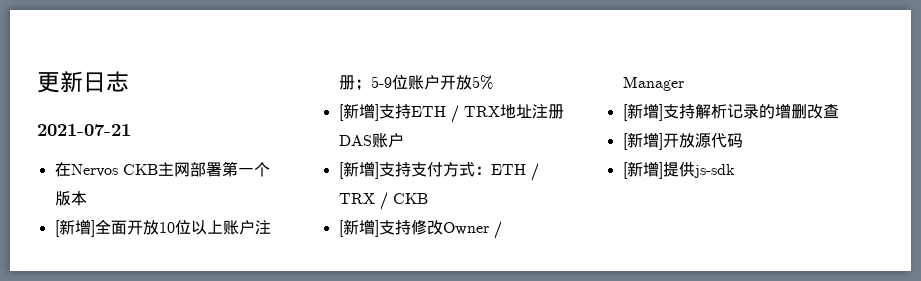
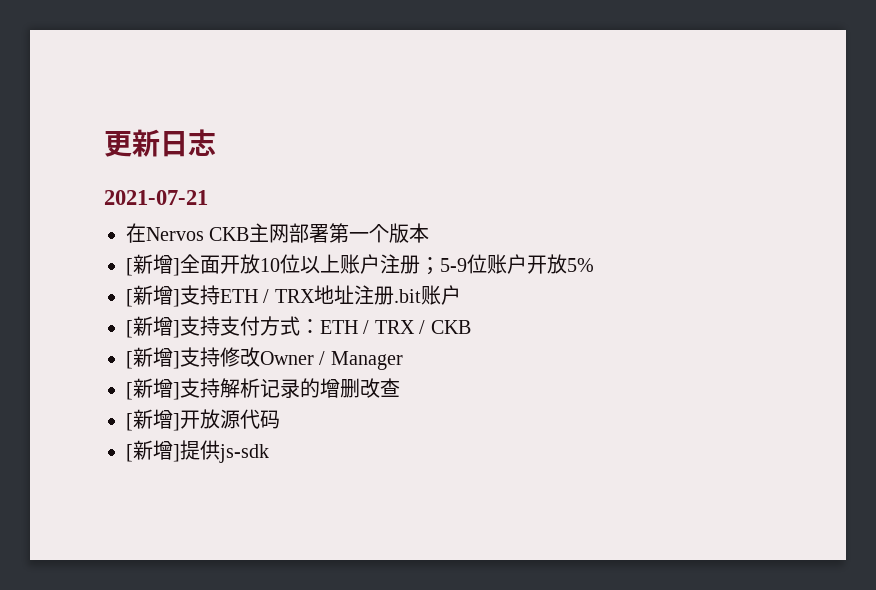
- [新增]支持ETH / TRX地址注册DAS账户
+ [新增]支持ETH / TRX地址注册.bit账户

